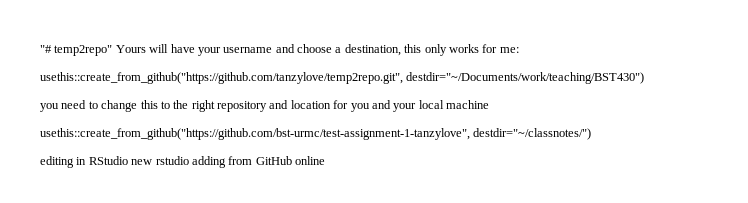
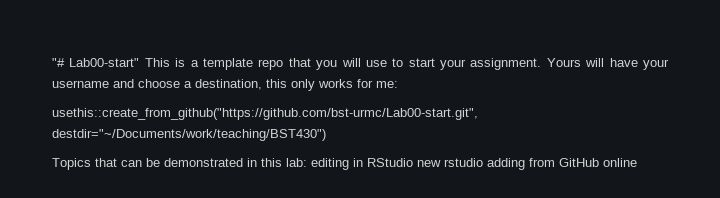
- "# temp2repo" Yours will have your username and choose a destination, this only works for me:
+ "# Lab00-start" This is a template repo that you will use to start your assignment. Yours will have your username and choose a destination, this only works for me:
- usethis::create_from_github("https://github.com/tanzylove/temp2repo.git", destdir="~/Documents/work/teaching/BST430")
+ usethis::create_from_github("https://github.com/bst-urmc/Lab00-start.git", destdir="~/Documents/work/teaching/BST430")
- you need to change this to the right repository and location for you and your local machine
- usethis::create_from_github("https://github.com/bst-urmc/test-assignment-1-tanzylove", destdir="~/classnotes/")
- editing in RStudio new rstudio adding from GitHub online
+ Topics that can be demonstrated in this lab: editing in RStudio new rstudio adding from GitHub online

